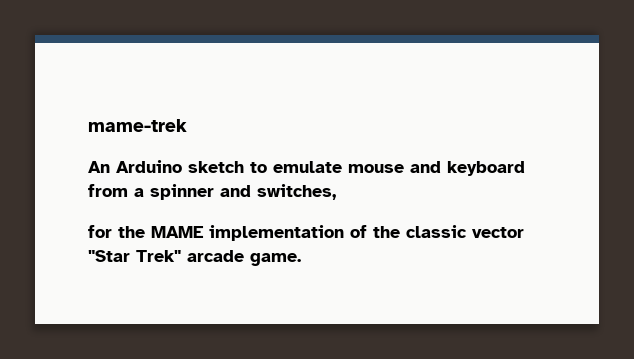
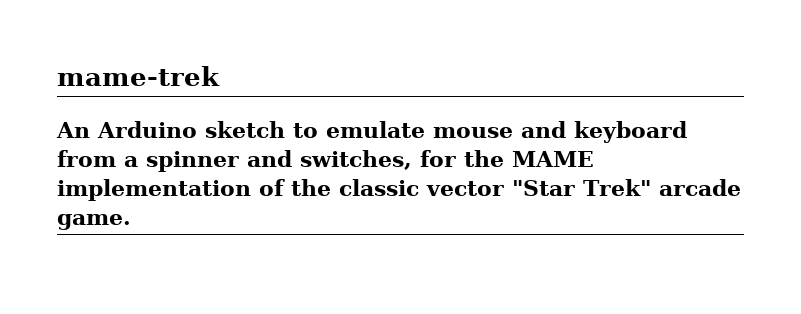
- An Arduino sketch to emulate mouse and keyboard from a spinner and switches,
- for the MAME implementation of the classic vector "Star Trek" arcade game.
+ An Arduino sketch to emulate mouse and keyboard from a spinner and switches, for the MAME implementation of the classic vector "Star Trek" arcade game.

